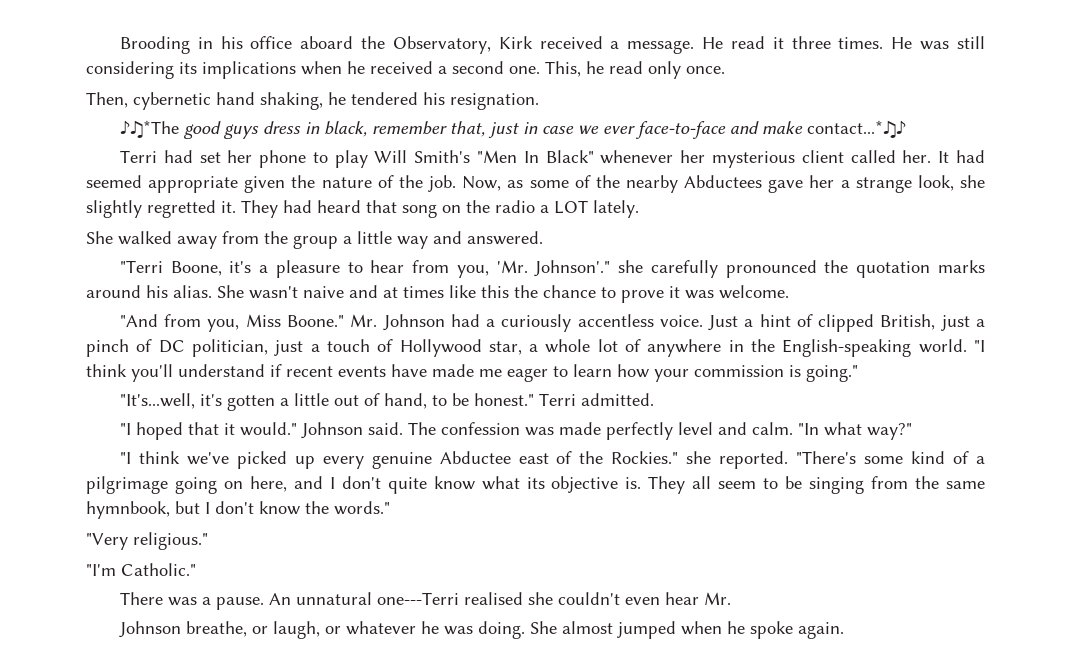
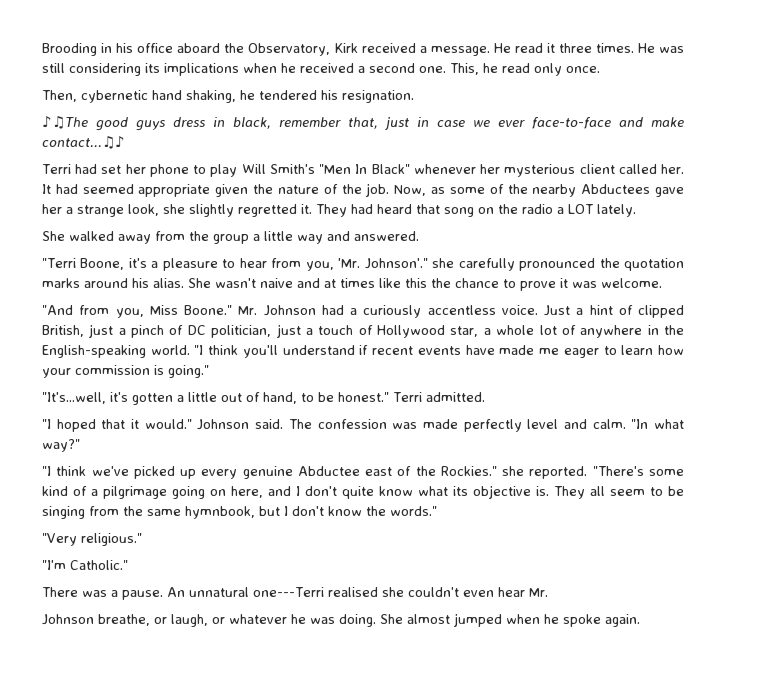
- ♪♫*The good guys dress in black, remember that, just in case we ever face-to-face and make contact...*♫♪
+ ♪♫The good guys dress in black, remember that, just in case we ever face-to-face and make contact...♫♪

